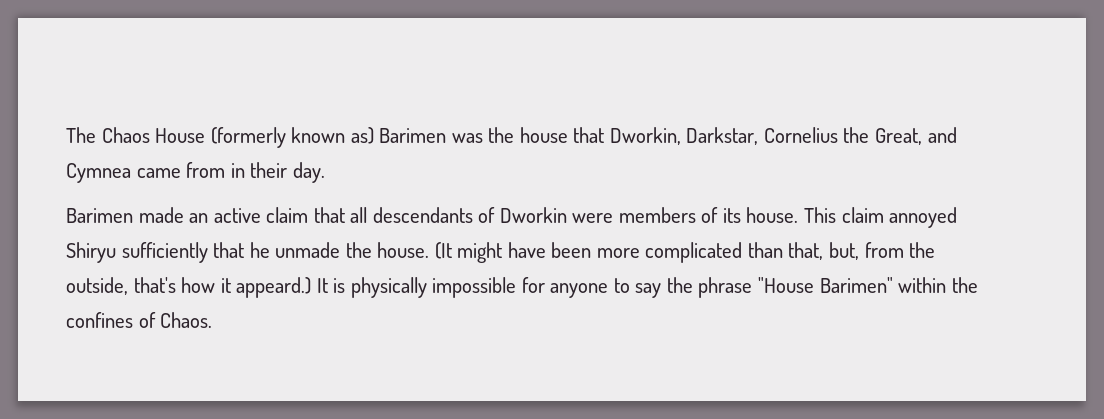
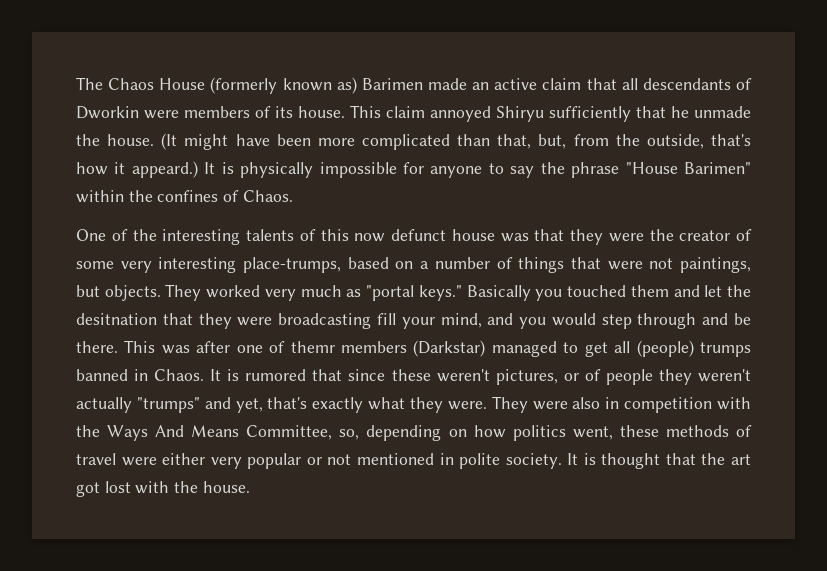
- The Chaos House (formerly known as) Barimen was the house that Dworkin, Darkstar, Cornelius the Great, and Cymnea came from in their day.
- Barimen made an active claim that all descendants of Dworkin were members of its house.
+ The Chaos House (formerly known as) Barimen made an active claim that all descendants of Dworkin were members of its house.
+ One of the interesting talents of this now defunct house was that they were the creator of some very interesting place-trumps, based on a number of things that were not paintings, but objects. They worked very much as "portal keys." Basically you touched them and let the desitnation that they were broadcasting fill your mind, and you would step through and be there. This was after one of themr members (Darkstar) managed to get all (people) trumps banned in Chaos. It is rumored that since these weren't pictures, or of people they weren't actually "trumps" and yet, that's exactly what they were. They were also in competition with the Ways And Means Committee, so, depending on how politics went, these methods of travel were either very popular or not mentioned in polite society. It is thought that the art got lost with the house.

